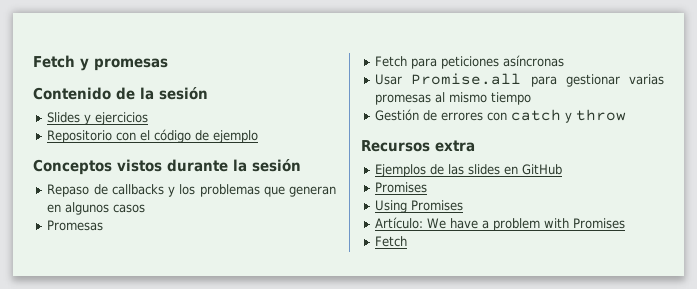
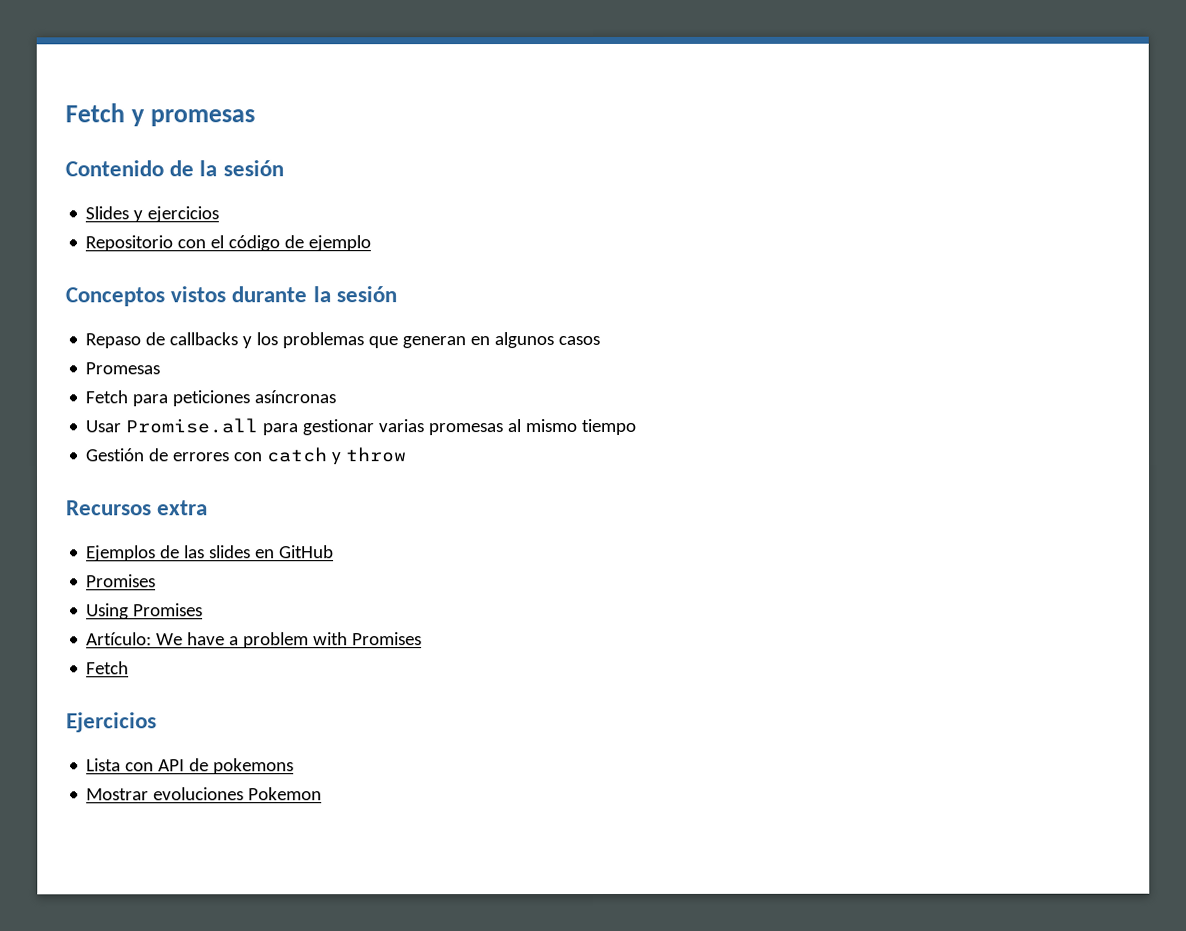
+ Ejercicios
+ Lista con API de pokemons
+ Mostrar evoluciones Pokemon

